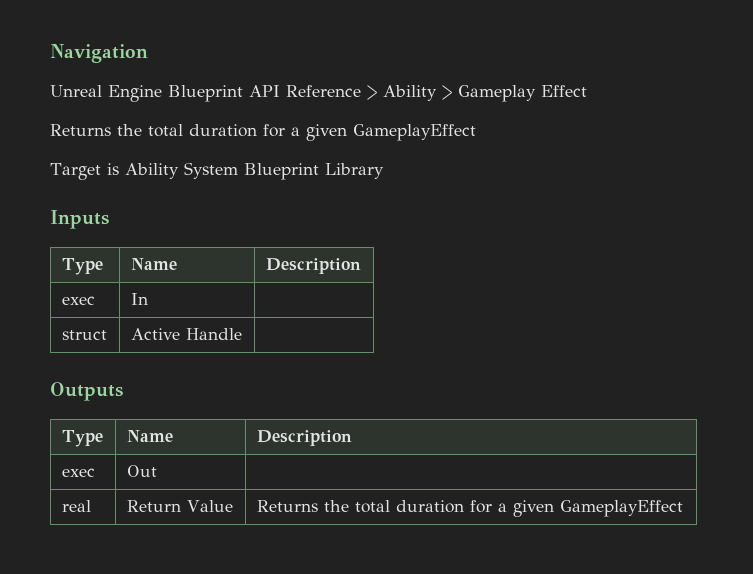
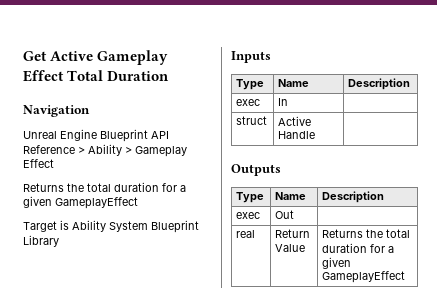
+ Get Active Gameplay Effect Total Duration

